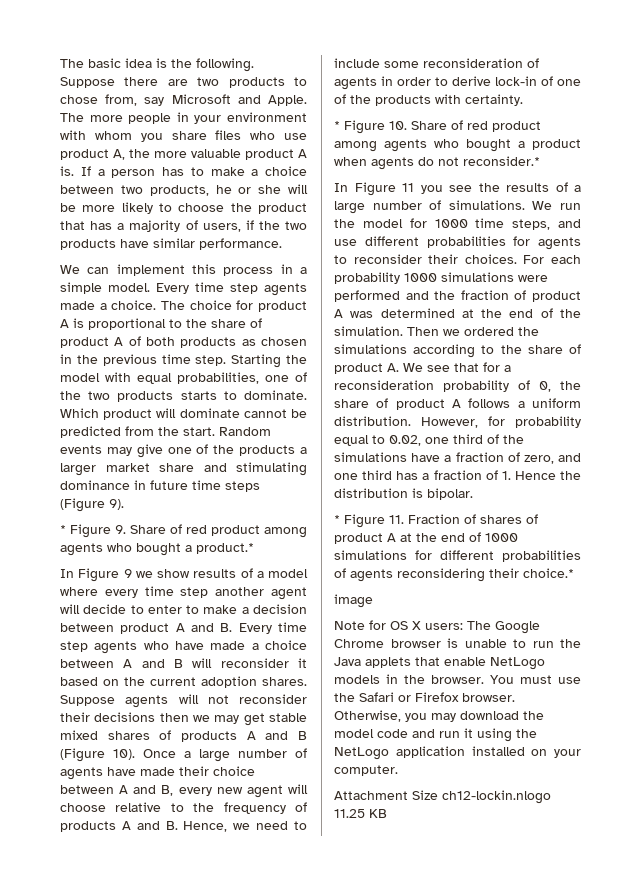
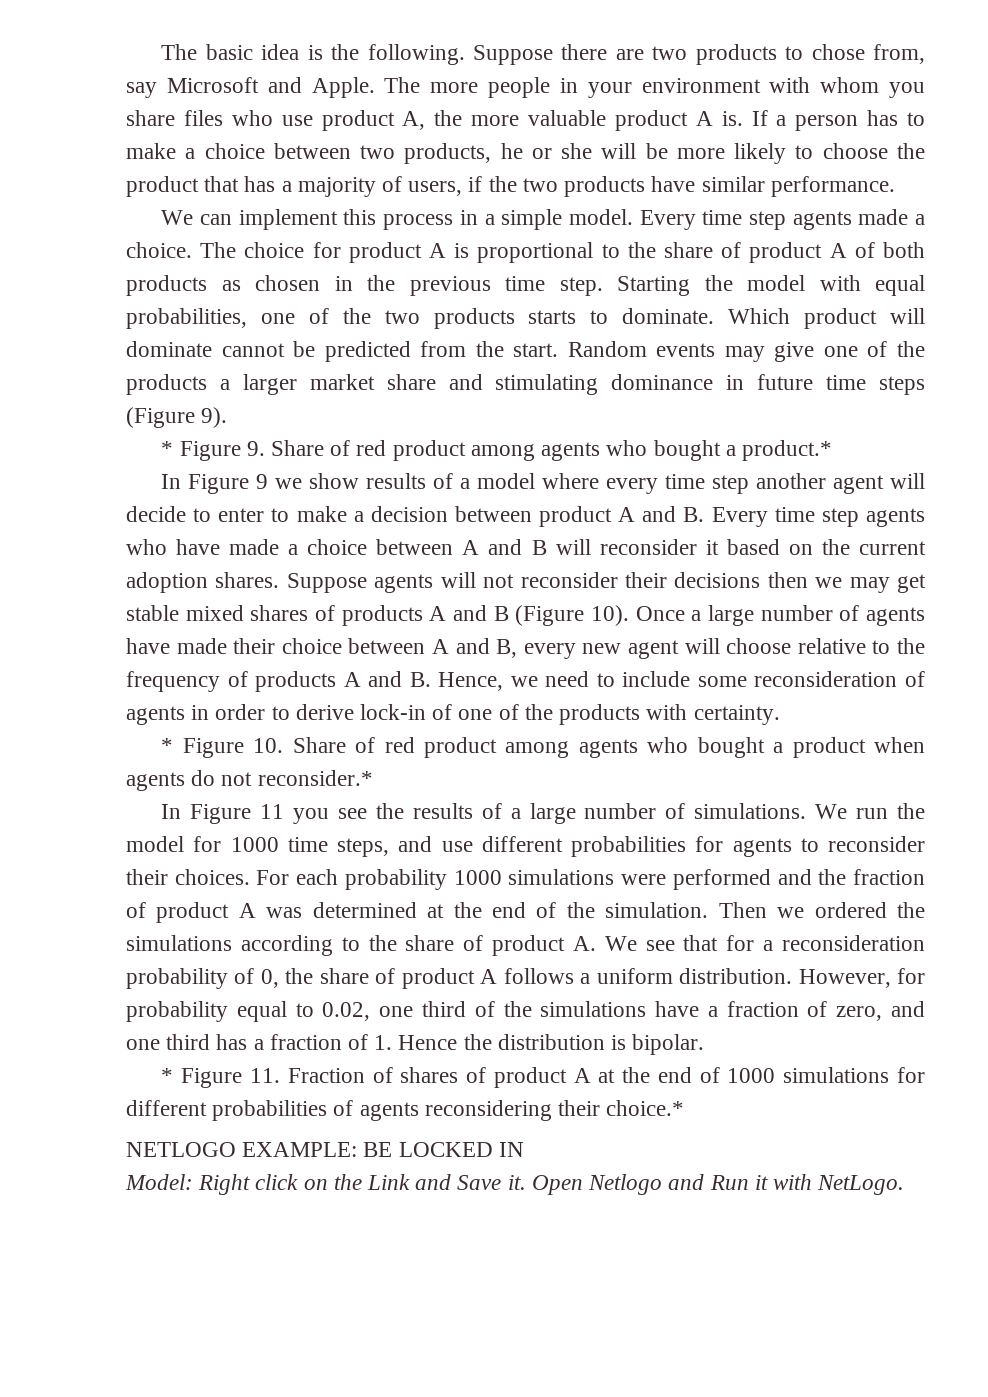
- image
- Note for OS X users: The Google Chrome browser is unable to run the Java applets that enable NetLogo models in the browser. You must use the Safari or Firefox browser. Otherwise, you may download the model code and run it using the NetLogo application installed on your computer.
- Attachment Size ch12-lockin.nlogo 11.25 KB
+ NETLOGO EXAMPLE: BE LOCKED IN
+ Model: Right click on the Link and Save it. Open Netlogo and Run it with NetLogo.

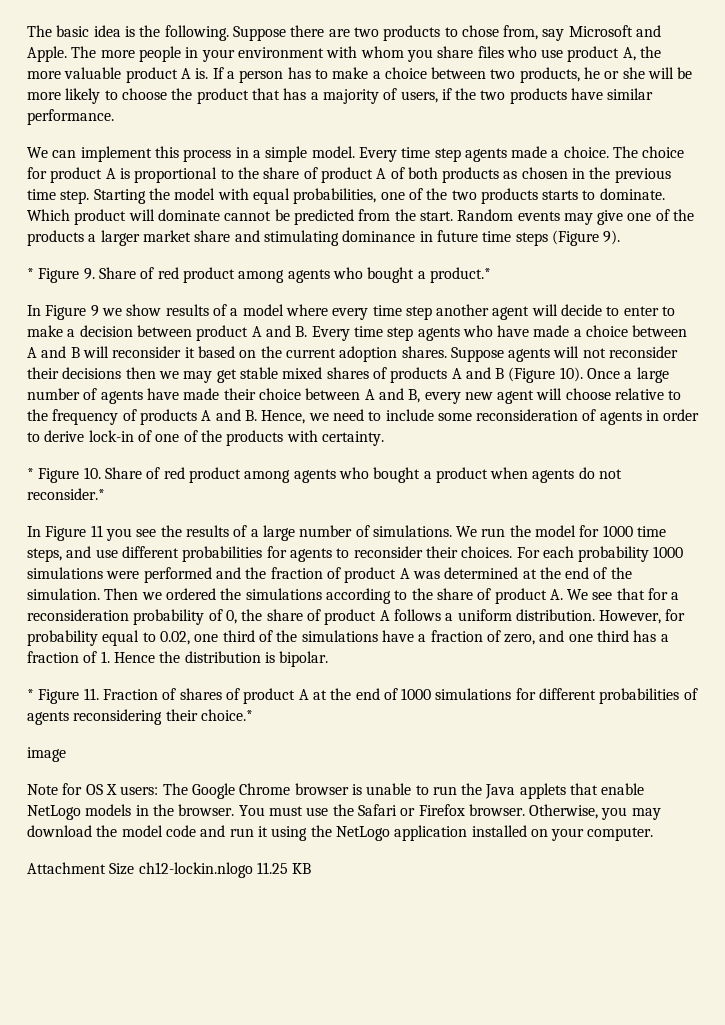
- NETLOGO EXAMPLE: BE LOCKED IN
- Model: Right click on the Link and Save it. Open Netlogo and Run it with NetLogo.
+ image
+ Note for OS X users: The Google Chrome browser is unable to run the Java applets that enable NetLogo models in the browser. You must use the Safari or Firefox browser. Otherwise, you may download the model code and run it using the NetLogo application installed on your computer.
+ Attachment Size ch12-lockin.nlogo 11.25 KB

